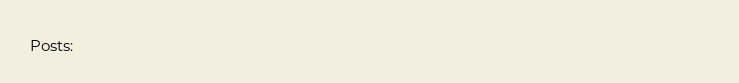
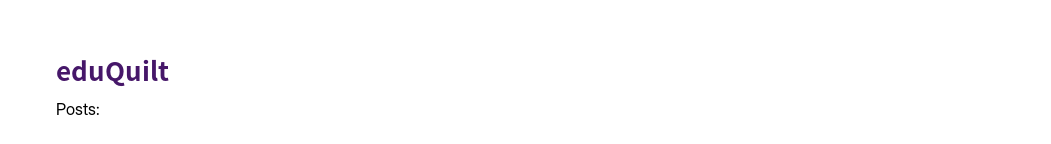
+ eduQuilt

